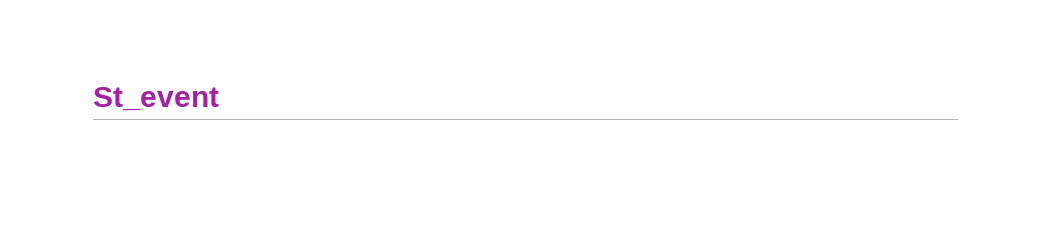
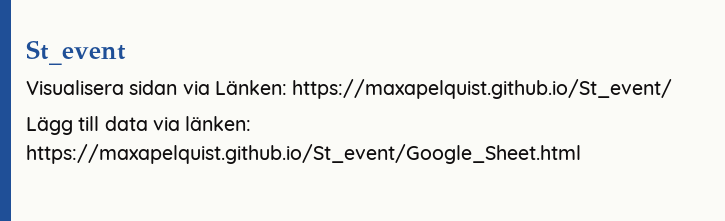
+ Visualisera sidan via Länken: https://maxapelquist.github.io/St_event/
+ Lägg till data via länken: https://maxapelquist.github.io/St_event/Google_Sheet.html

